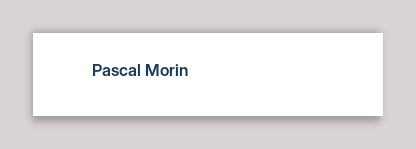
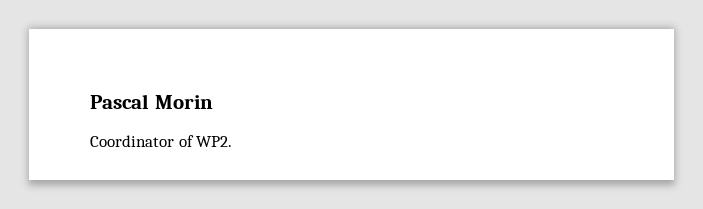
+ Coordinator of WP2.

